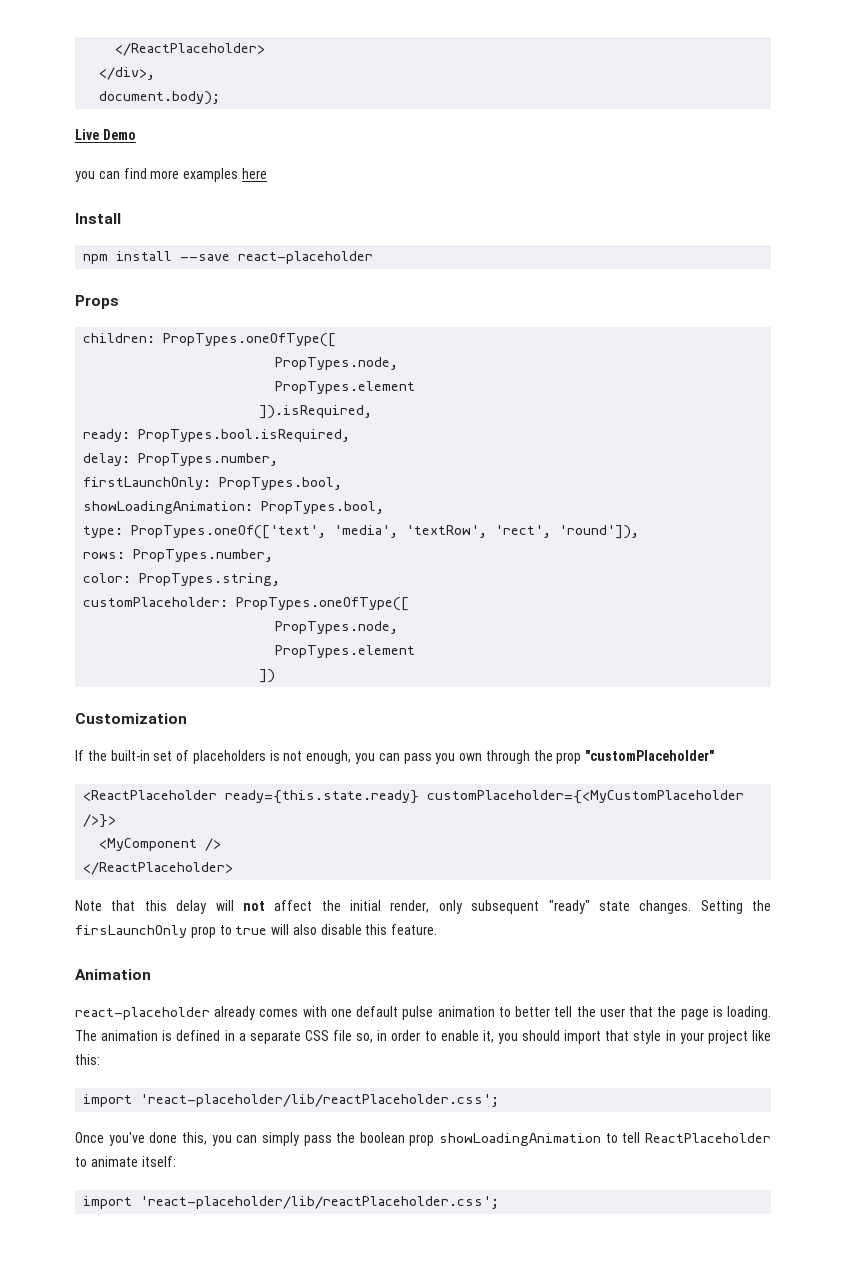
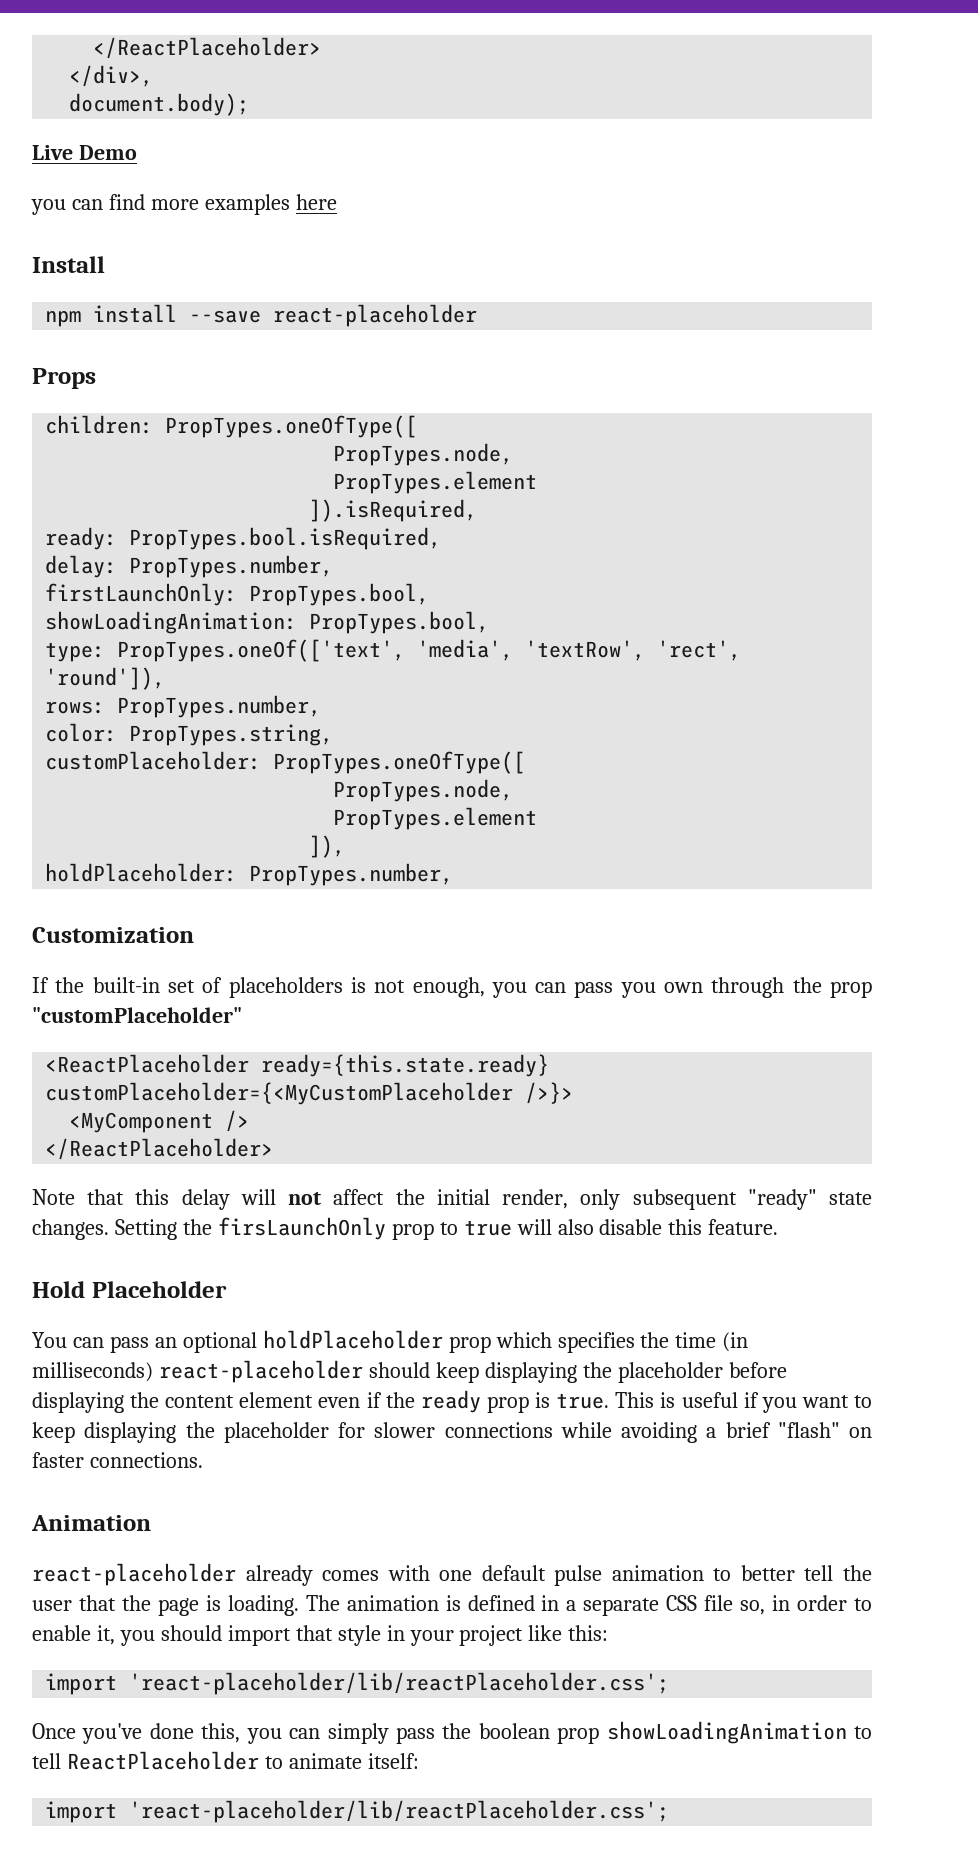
- ])
+ ]),
+ holdPlaceholder: PropTypes.number,
+ Hold Placeholder
+ You can pass an optional holdPlaceholder prop which specifies the time (in milliseconds) react-placeholder should keep displaying the placeholder before displaying the content element even if the ready prop is true. This is useful if you want to keep displaying the placeholder for slower connections while avoiding a brief "flash" on faster connections.

